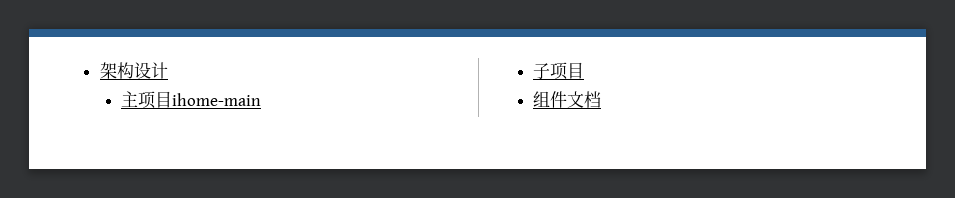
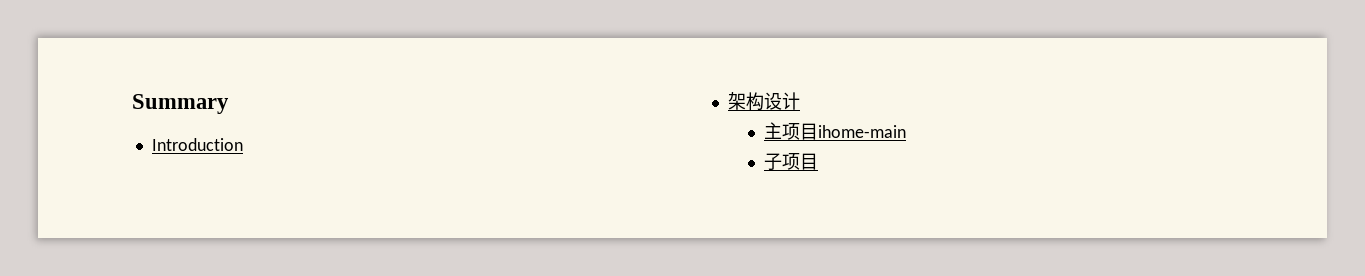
+ Summary
+ Introduction
- 组件文档

